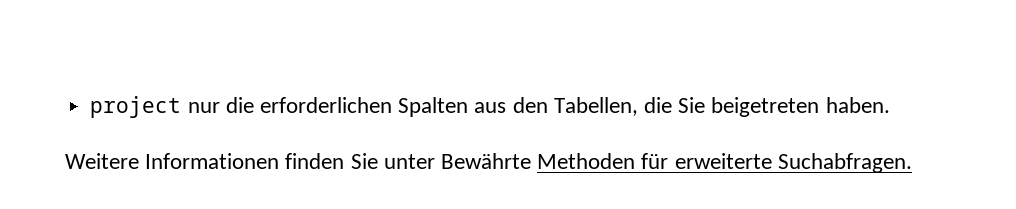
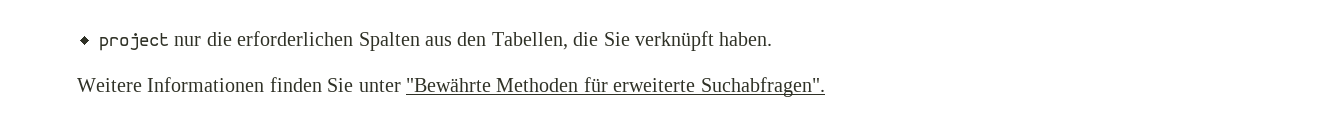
- project nur die erforderlichen Spalten aus den Tabellen, die Sie beigetreten haben.
+ project nur die erforderlichen Spalten aus den Tabellen, die Sie verknüpft haben.
- Weitere Informationen finden Sie unter Bewährte Methoden für erweiterte Suchabfragen.
+ Weitere Informationen finden Sie unter "Bewährte Methoden für erweiterte Suchabfragen".

